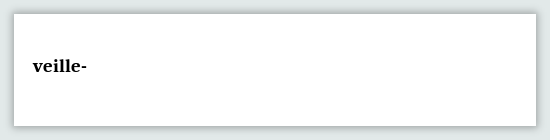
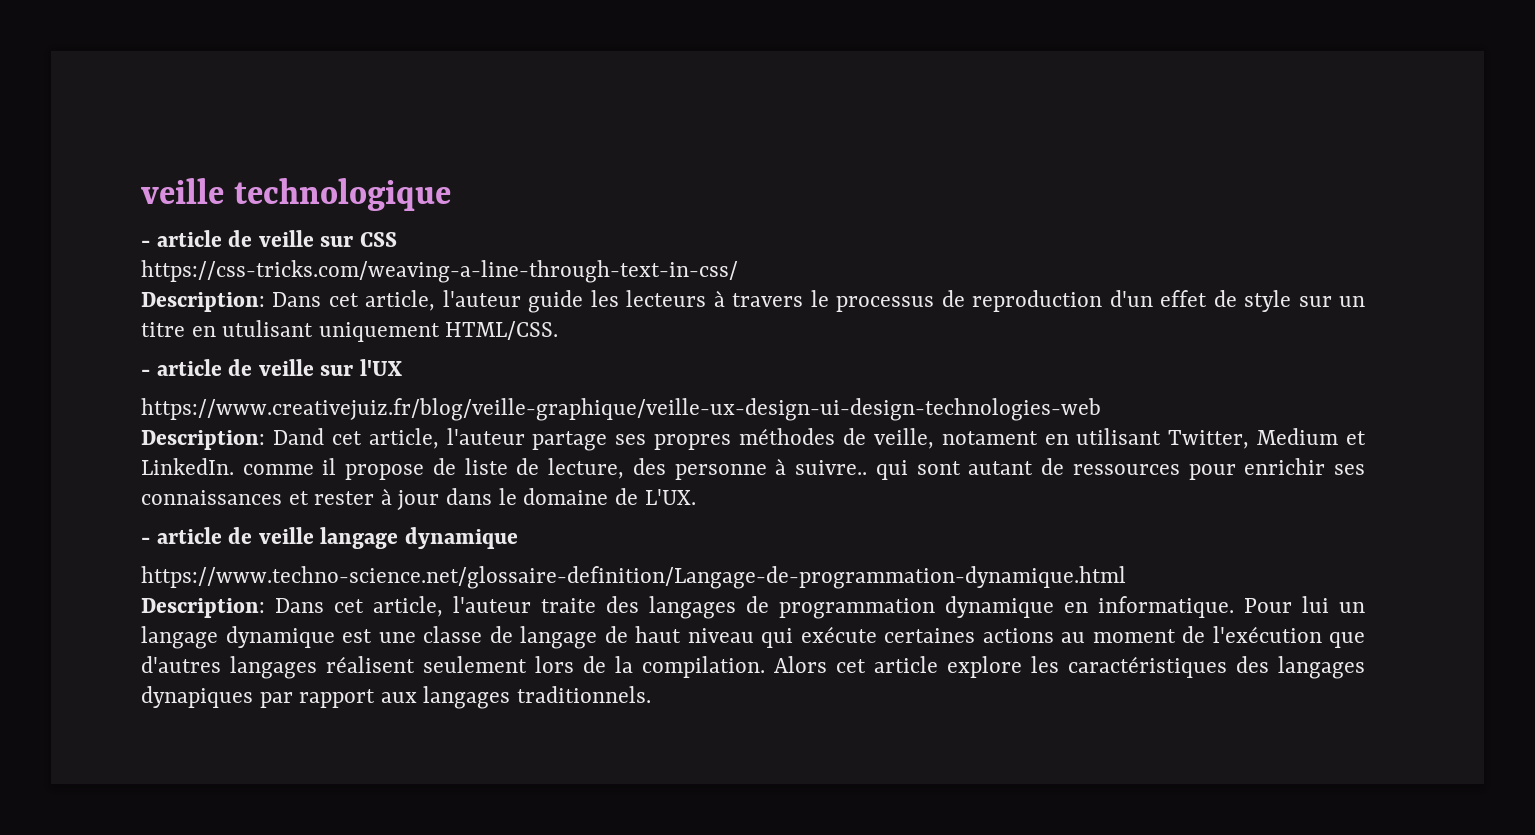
- veille-
+ veille technologique
+ - article de veille sur CSS
+ https://css-tricks.com/weaving-a-line-through-text-in-css/
+ Description: Dans cet article, l'auteur guide les lecteurs à travers le processus de reproduction d'un effet de style sur un titre en utulisant uniquement HTML/CSS.
+ - article de veille sur l'UX
+ https://www.creativejuiz.fr/blog/veille-graphique/veille-ux-design-ui-design-technologies-web
+ Description: Dand cet article, l'auteur partage ses propres méthodes de veille, notament en utilisant Twitter, Medium et LinkedIn. comme il propose de liste de lecture, des personne à suivre.. qui sont autant de ressources pour enrichir ses connaissances et rester à jour dans le domaine de L'UX.
+ - article de veille langage dynamique
+ https://www.techno-science.net/glossaire-definition/Langage-de-programmation-dynamique.html
+ Description: Dans cet article, l'auteur traite des langages de programmation dynamique en informatique. Pour lui un langage dynamique est une classe de langage de haut niveau qui exécute certaines actions au moment de l'exécution que d'autres langages réalisent seulement lors de la compilation. Alors cet article explore les caractéristiques des langages dynapiques par rapport aux langages traditionnels.

